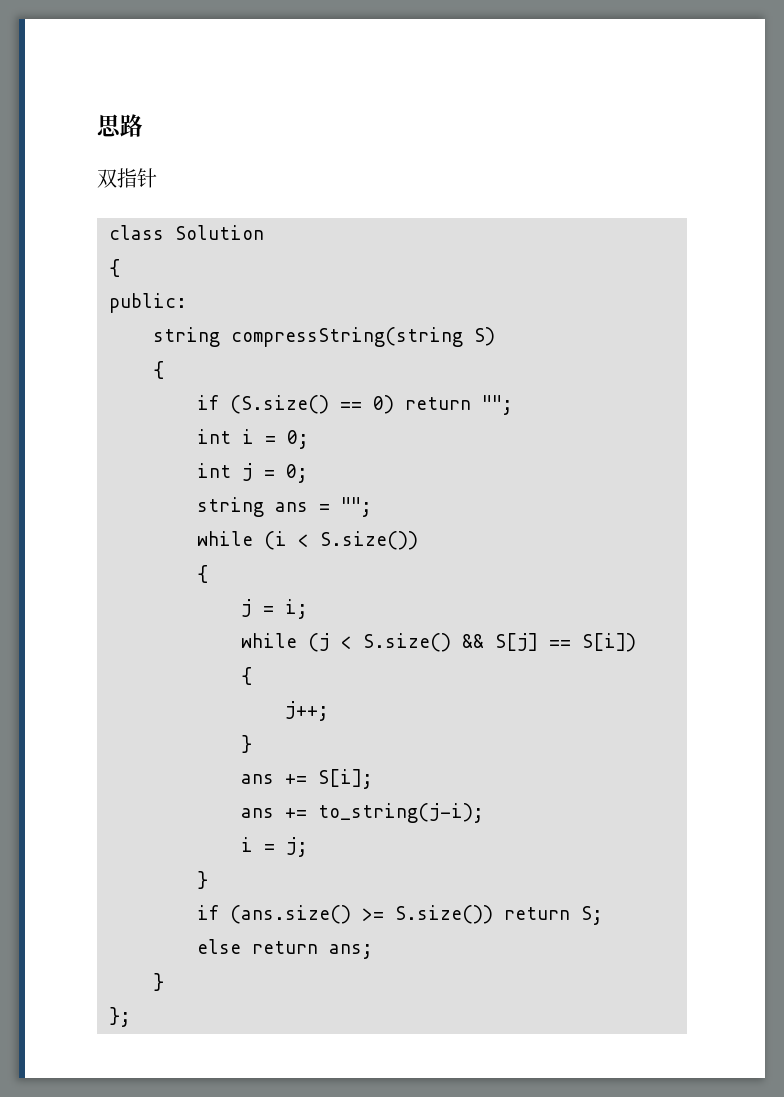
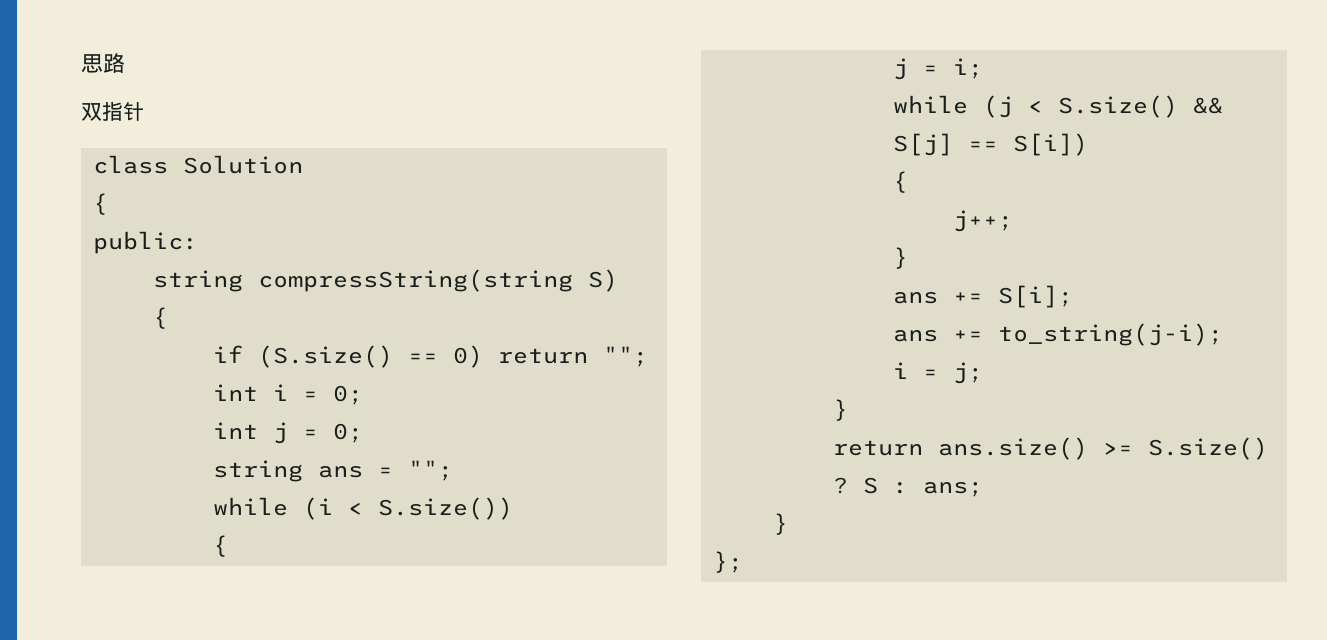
- if (ans.size() >= S.size()) return S;
- else return ans;
+ return ans.size() >= S.size() ? S : ans;

